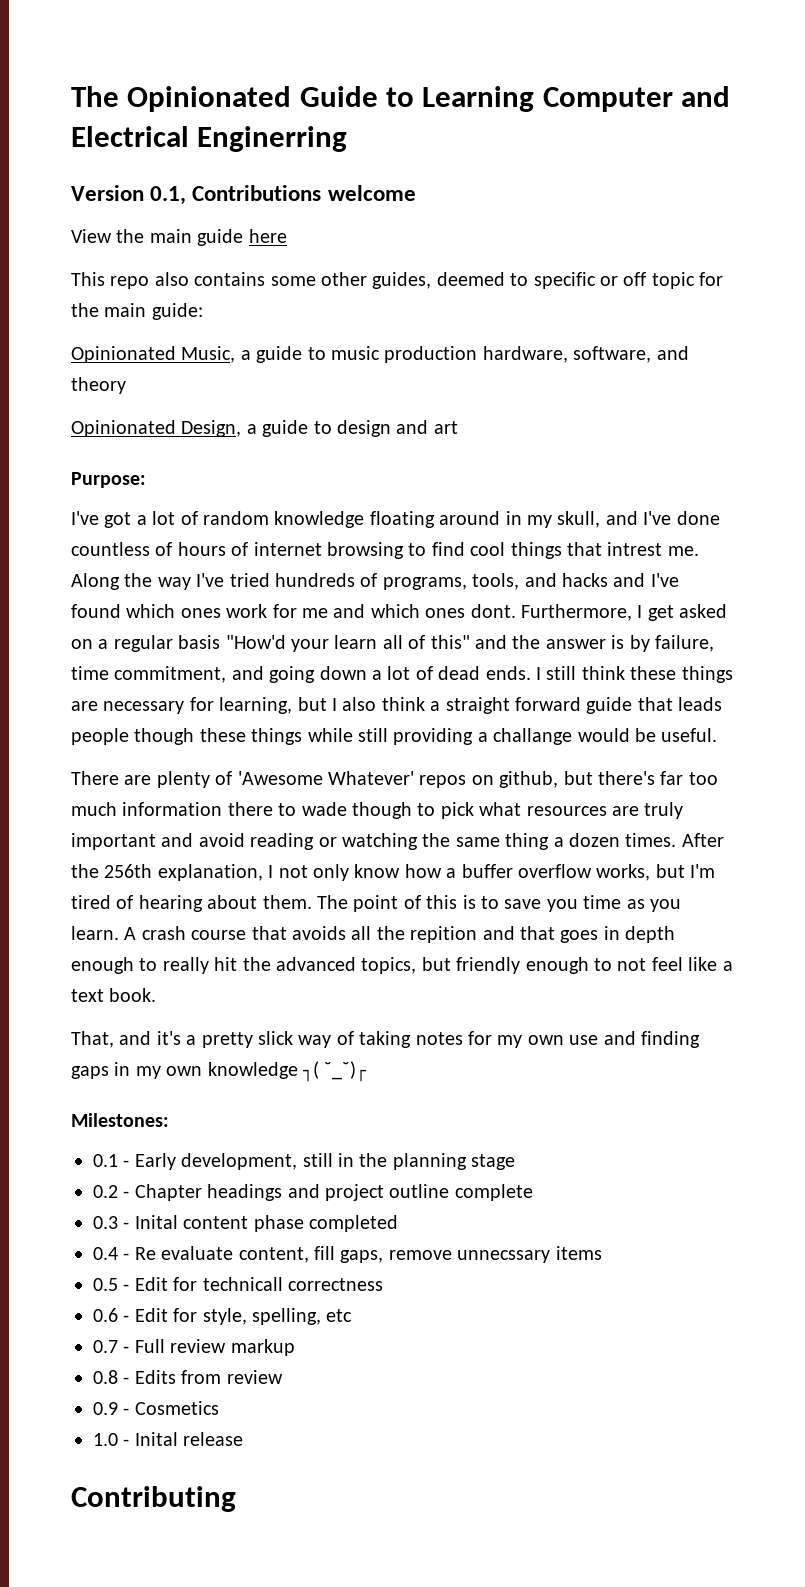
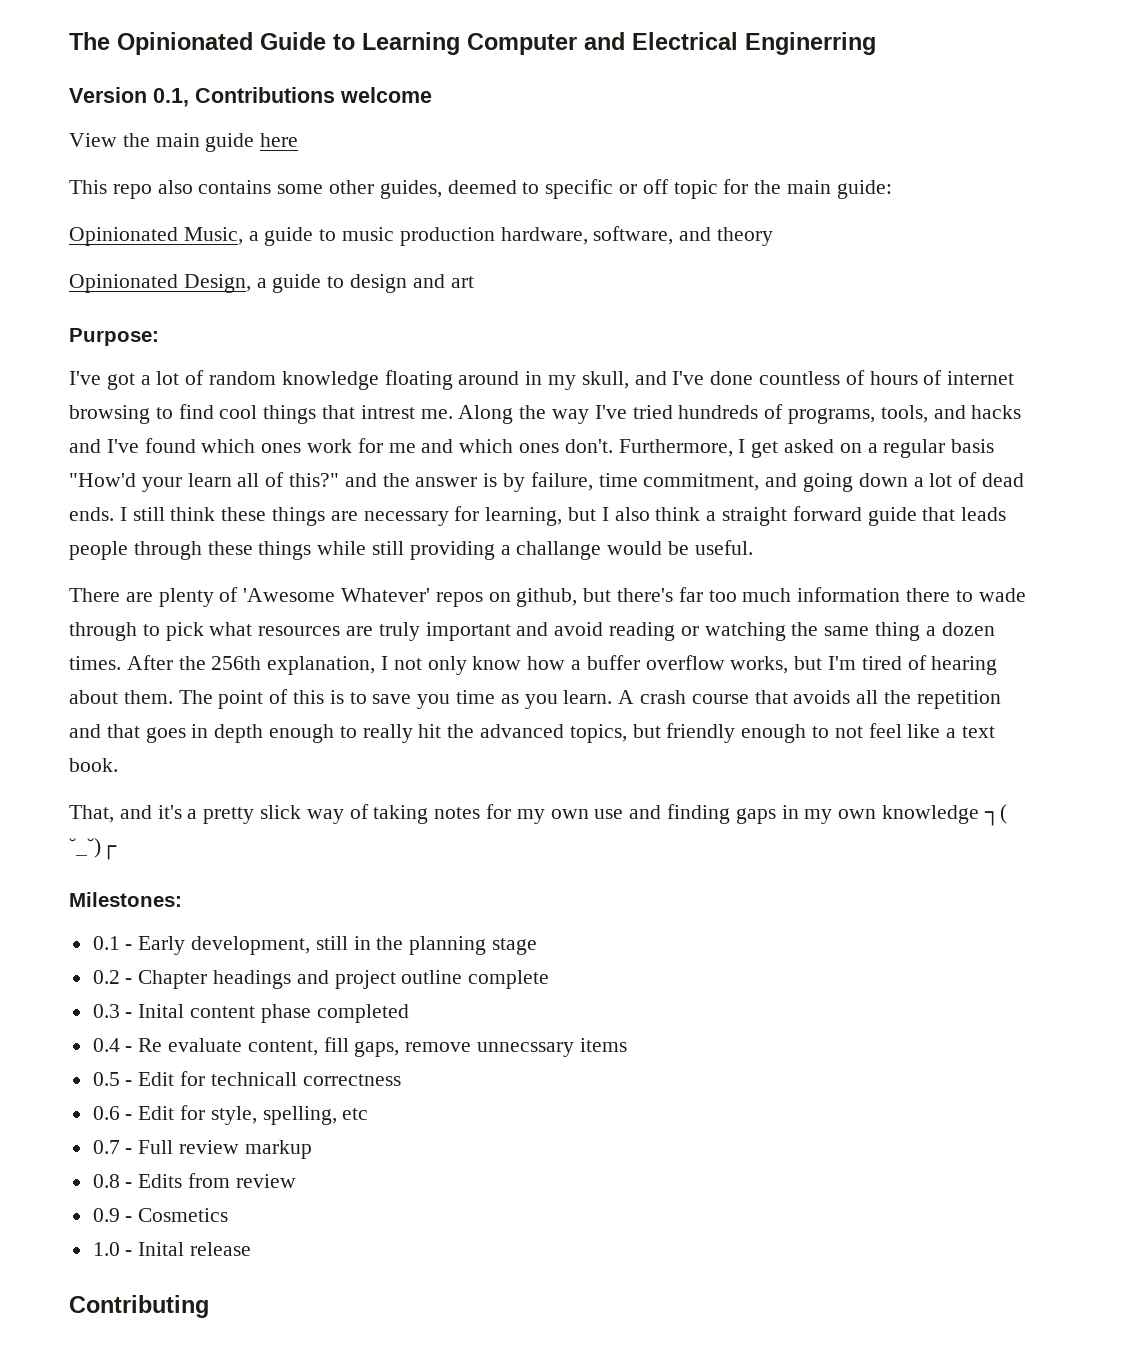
- Along the way I've tried hundreds of programs, tools, and hacks and I've found which ones work for me and which ones dont.
+ Along the way I've tried hundreds of programs, tools, and hacks and I've found which ones work for me and which ones don't.
- Furthermore, I get asked on a regular basis "How'd your learn all of this" and the answer is by failure, time commitment, and going down a lot of dead ends.
+ Furthermore, I get asked on a regular basis "How'd your learn all of this?" and the answer is by failure, time commitment, and going down a lot of dead ends.
- I still think these things are necessary for learning, but I also think a straight forward guide that leads people though these things while still providing a challange would be useful.
+ I still think these things are necessary for learning, but I also think a straight forward guide that leads people through these things while still providing a challange would be useful.
- There are plenty of 'Awesome Whatever' repos on github, but there's far too much information there to wade though to pick what resources are truly important and avoid reading or watching the same thing a dozen times.
+ There are plenty of 'Awesome Whatever' repos on github, but there's far too much information there to wade through to pick what resources are truly important and avoid reading or watching the same thing a dozen times.
- A crash course that avoids all the repition and that goes in depth enough to really hit the advanced topics, but friendly enough to not feel like a text book.
+ A crash course that avoids all the repetition and that goes in depth enough to really hit the advanced topics, but friendly enough to not feel like a text book.

